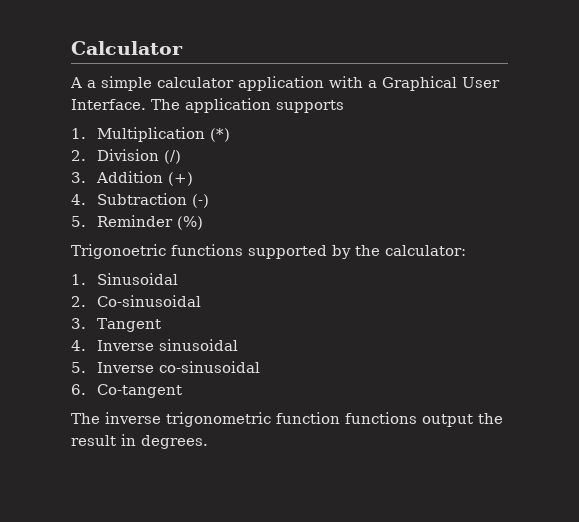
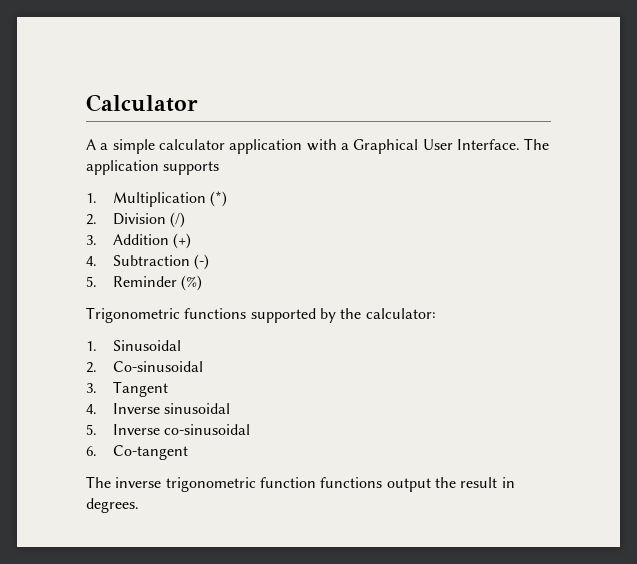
- Trigonoetric functions supported by the calculator:
+ Trigonometric functions supported by the calculator:

